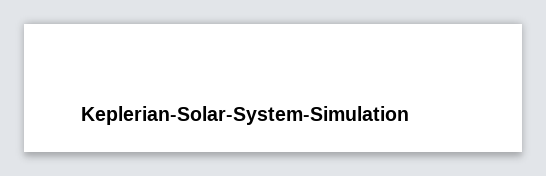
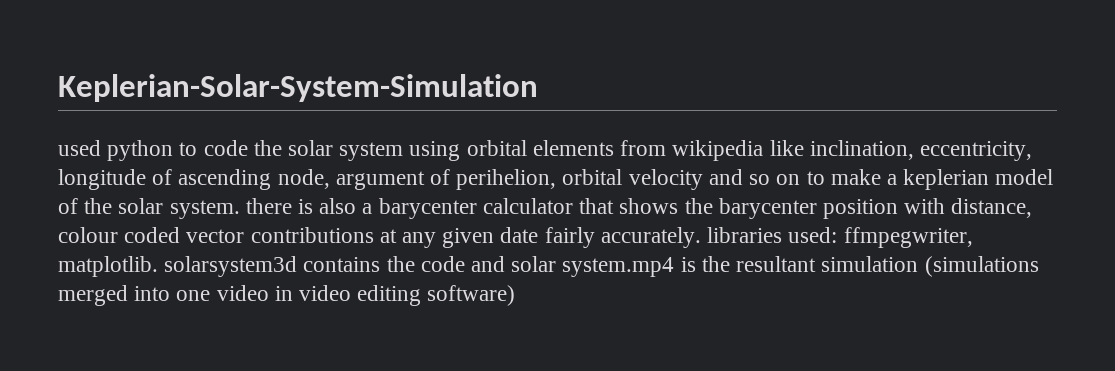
+ used python to code the solar system using orbital elements from wikipedia like inclination, eccentricity, longitude of ascending node, argument of perihelion, orbital velocity and so on to make a keplerian model of the solar system. there is also a barycenter calculator that shows the barycenter position with distance, colour coded vector contributions at any given date fairly accurately. libraries used: ffmpegwriter, matplotlib. solarsystem3d contains the code and solar system.mp4 is the resultant simulation (simulations merged into one video in video editing software)

